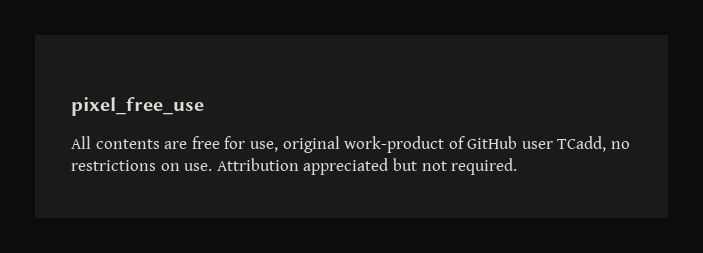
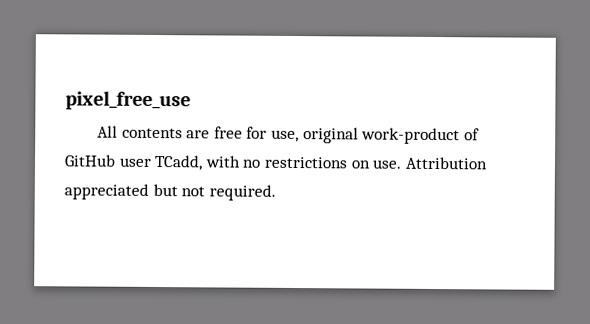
- All contents are free for use, original work-product of GitHub user TCadd, no restrictions on use.
+ All contents are free for use, original work-product of GitHub user TCadd, with no restrictions on use.

